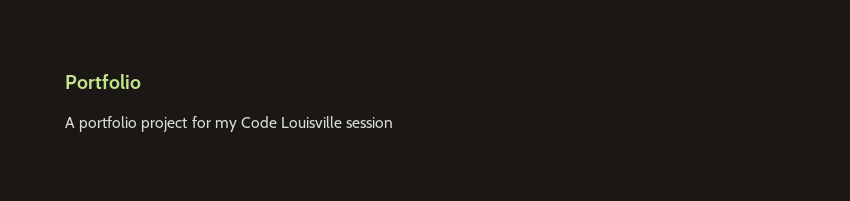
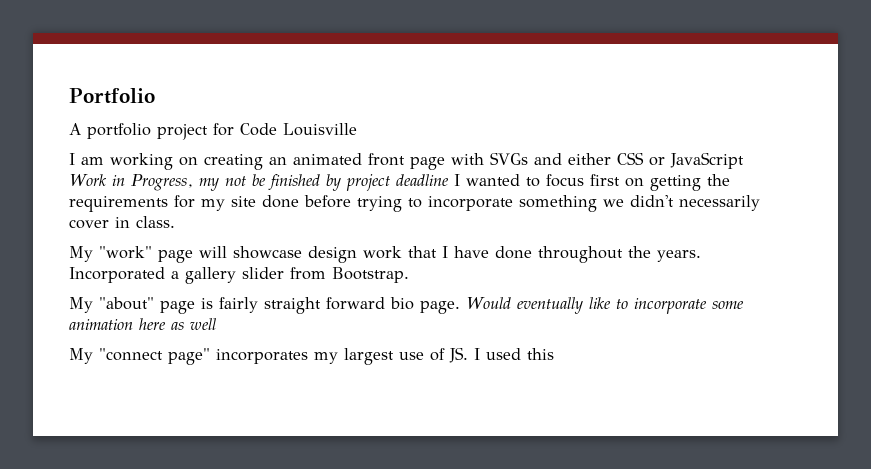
- A portfolio project for my Code Louisville session
+ A portfolio project for Code Louisville
+ I am working on creating an animated front page with SVGs and either CSS or JavaScript Work in Progress, my not be finished by project deadline I wanted to focus first on getting the requirements for my site done before trying to incorporate something we didn't necessarily cover in class.
+ My "work" page will showcase design work that I have done throughout the years. Incorporated a gallery slider from Bootstrap.
+ My "about" page is fairly straight forward bio page. Would eventually like to incorporate some animation here as well
+ My "connect page" incorporates my largest use of JS. I used this

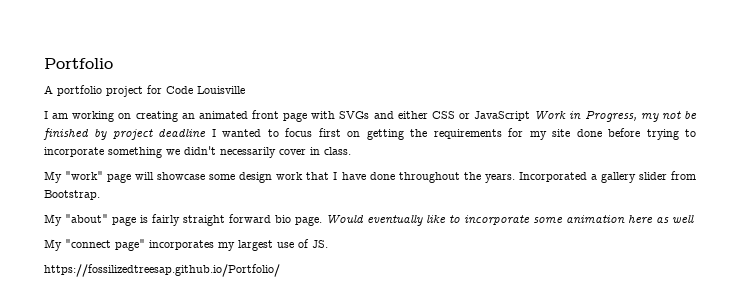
- My "work" page will showcase design work that I have done throughout the years.
+ My "work" page will showcase some design work that I have done throughout the years.
- My "connect page" incorporates my largest use of JS. I used this
+ My "connect page" incorporates my largest use of JS.
+ https://fossilizedtreesap.github.io/Portfolio/

